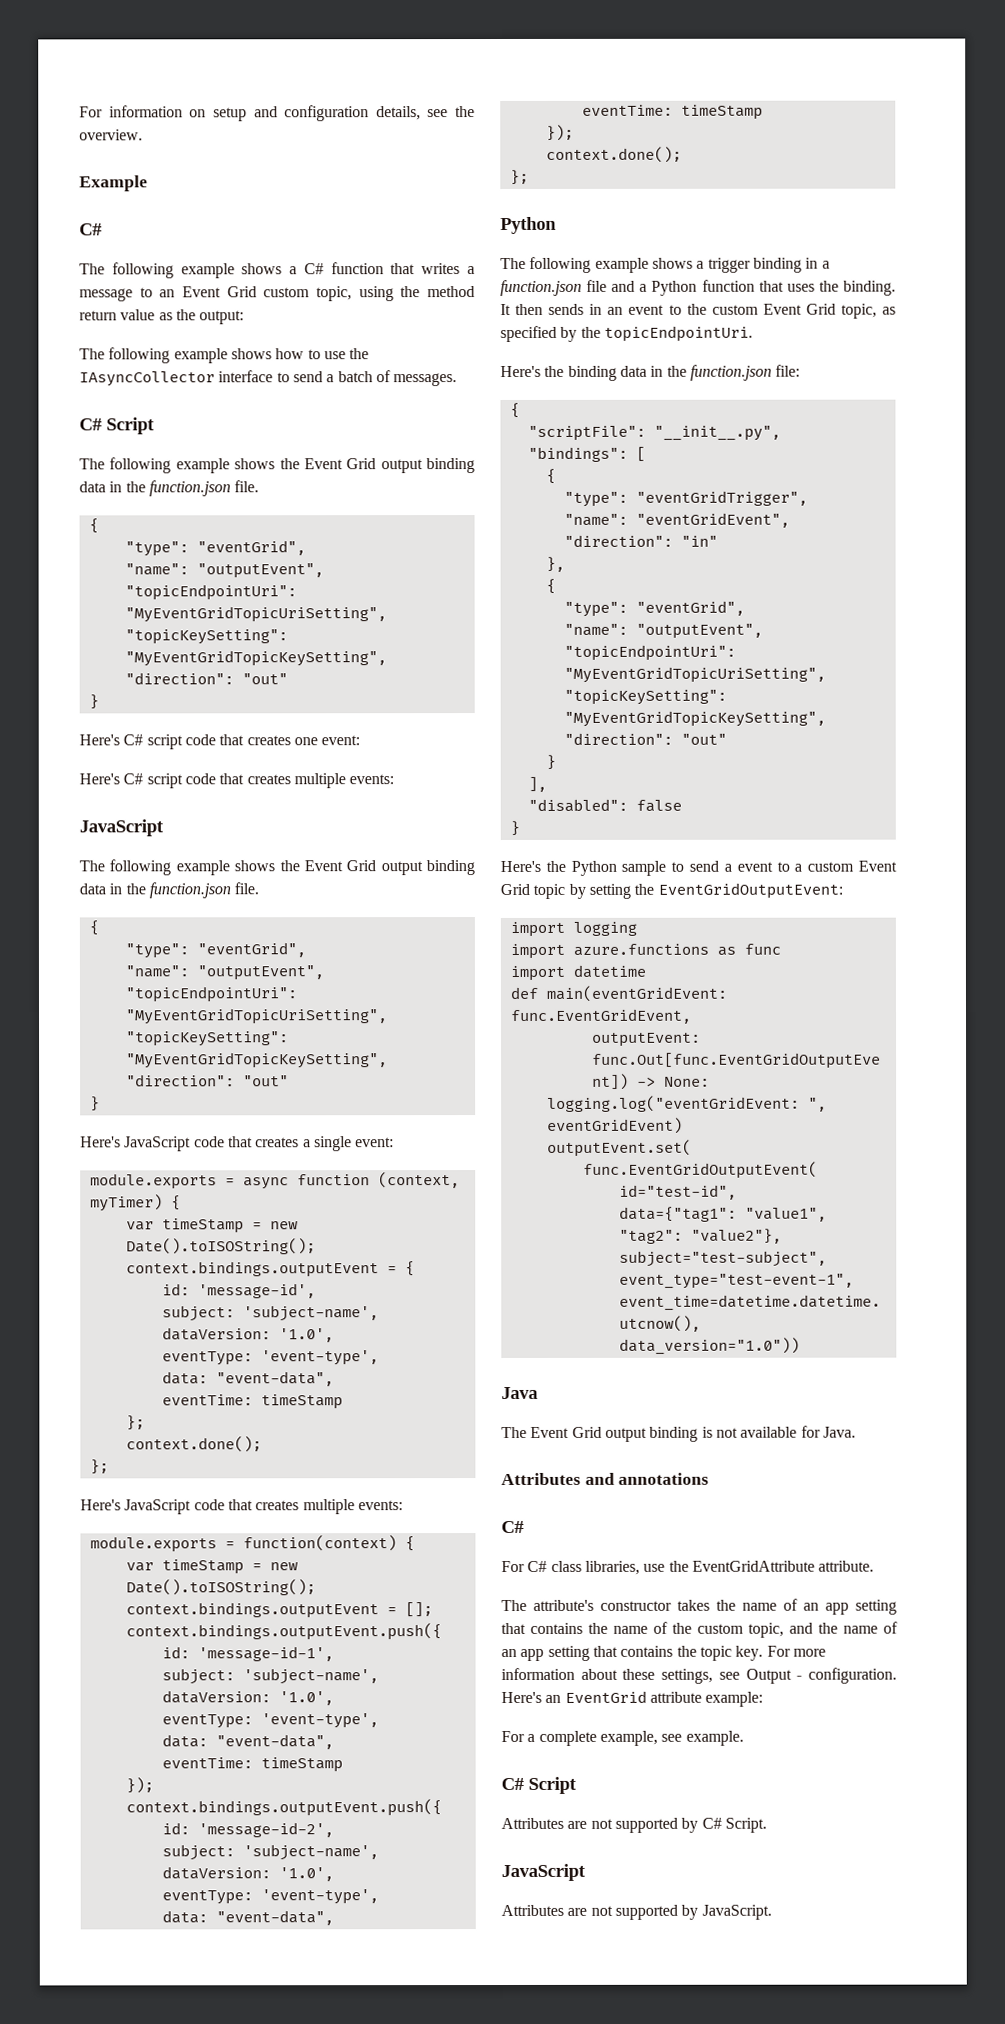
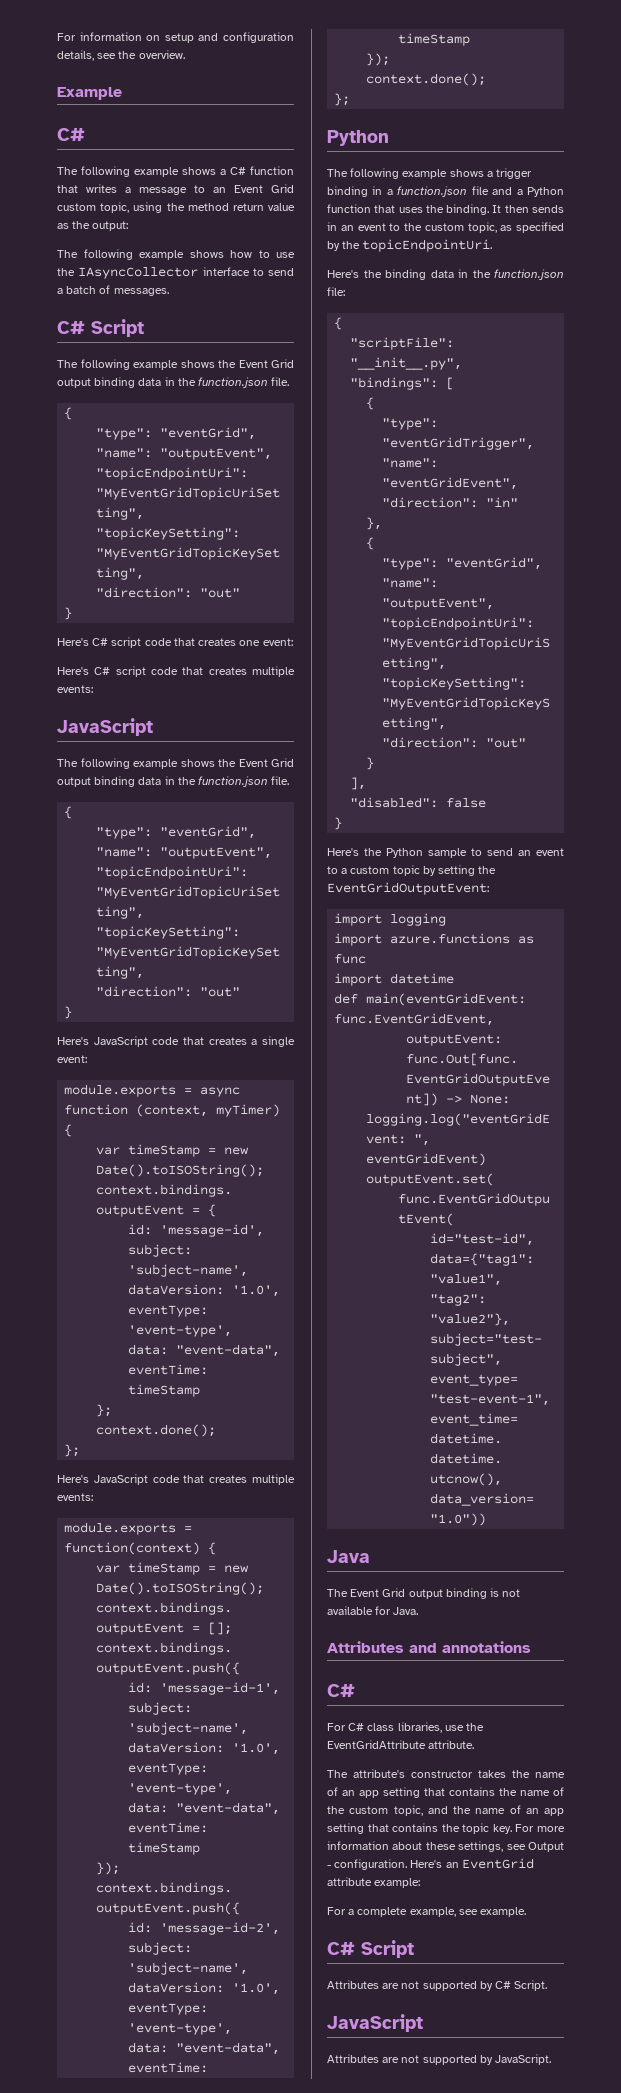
- It then sends in an event to the custom Event Grid topic, as specified by the topicEndpointUri.
+ It then sends in an event to the custom topic, as specified by the topicEndpointUri.
- Here's the Python sample to send a event to a custom Event Grid topic by setting the EventGridOutputEvent:
+ Here's the Python sample to send an event to a custom topic by setting the EventGridOutputEvent:

